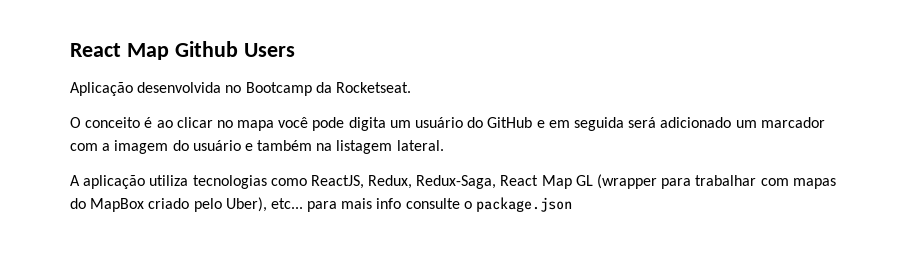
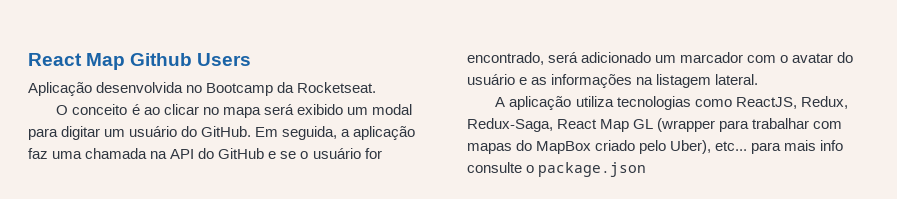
- O conceito é ao clicar no mapa você pode digita um usuário do GitHub e em seguida será adicionado um marcador com a imagem do usuário e também na listagem lateral.
+ O conceito é ao clicar no mapa será exibido um modal para digitar um usuário do GitHub. Em seguida, a aplicação faz uma chamada na API do GitHub e se o usuário for encontrado, será adicionado um marcador com o avatar do usuário e as informações na listagem lateral.

